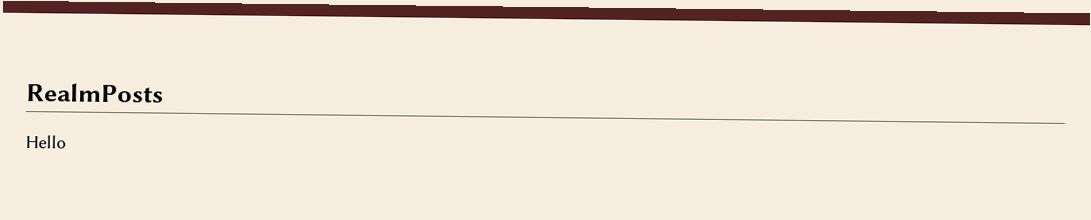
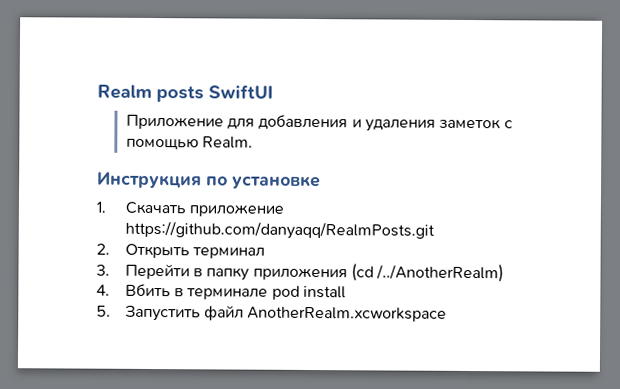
- RealmPosts
- Hello
+ Realm posts SwiftUI
+ Приложение для добавления и удаления заметок с помощью Realm.
+ Инструкция по установке
+ 1. Скачать приложение https://github.com/danyaqq/RealmPosts.git
+ 2. Открыть терминал
+ 3. Перейти в папку приложения (cd /../AnotherRealm)
+ 4. Вбить в терминале pod install
+ 5. Запустить файл AnotherRealm.xcworkspace

